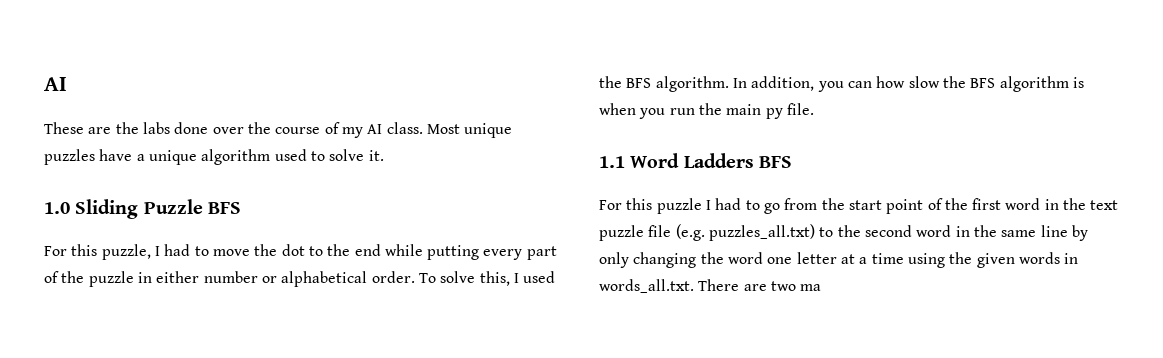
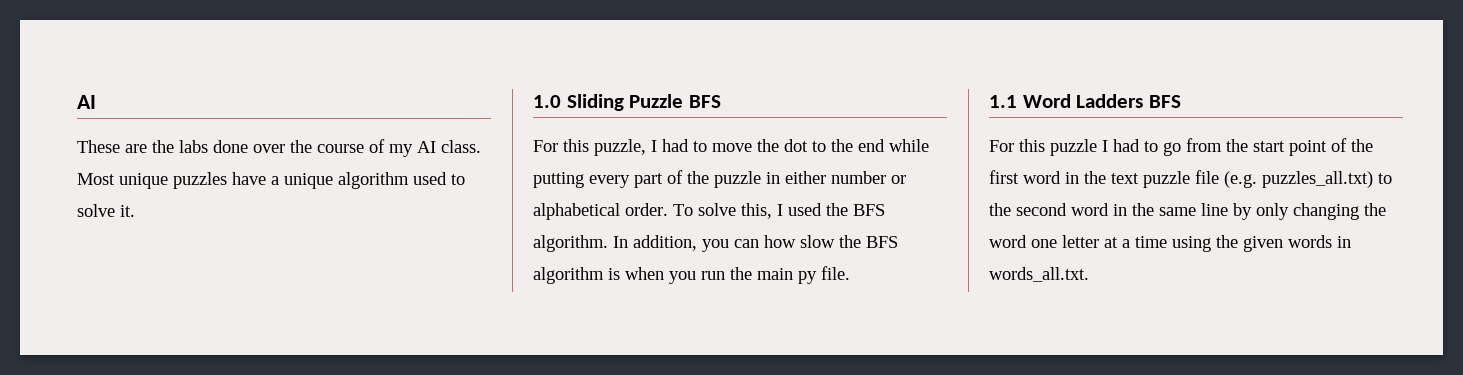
- For this puzzle I had to go from the start point of the first word in the text puzzle file (e.g. puzzles_all.txt) to the second word in the same line by only changing the word one letter at a time using the given words in words_all.txt. There are two ma
+ For this puzzle I had to go from the start point of the first word in the text puzzle file (e.g. puzzles_all.txt) to the second word in the same line by only changing the word one letter at a time using the given words in words_all.txt.

